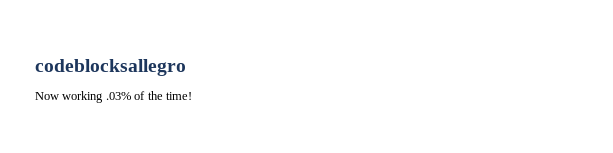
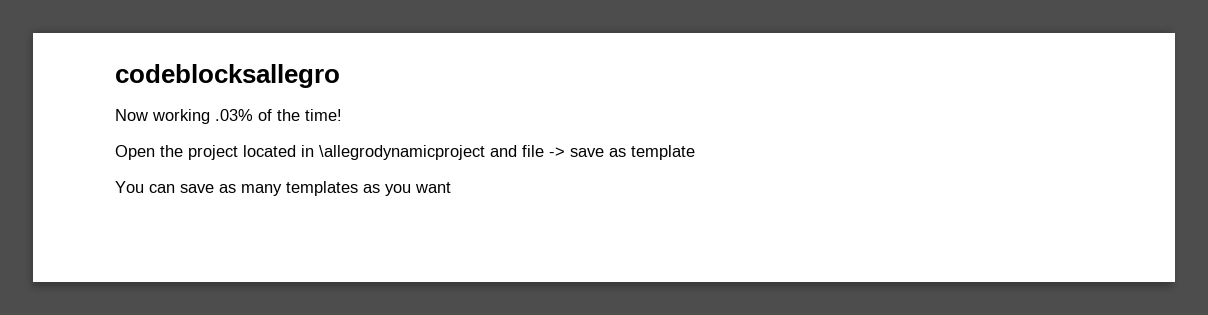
+ Open the project located in \allegrodynamicproject and file -> save as template
+ You can save as many templates as you want

